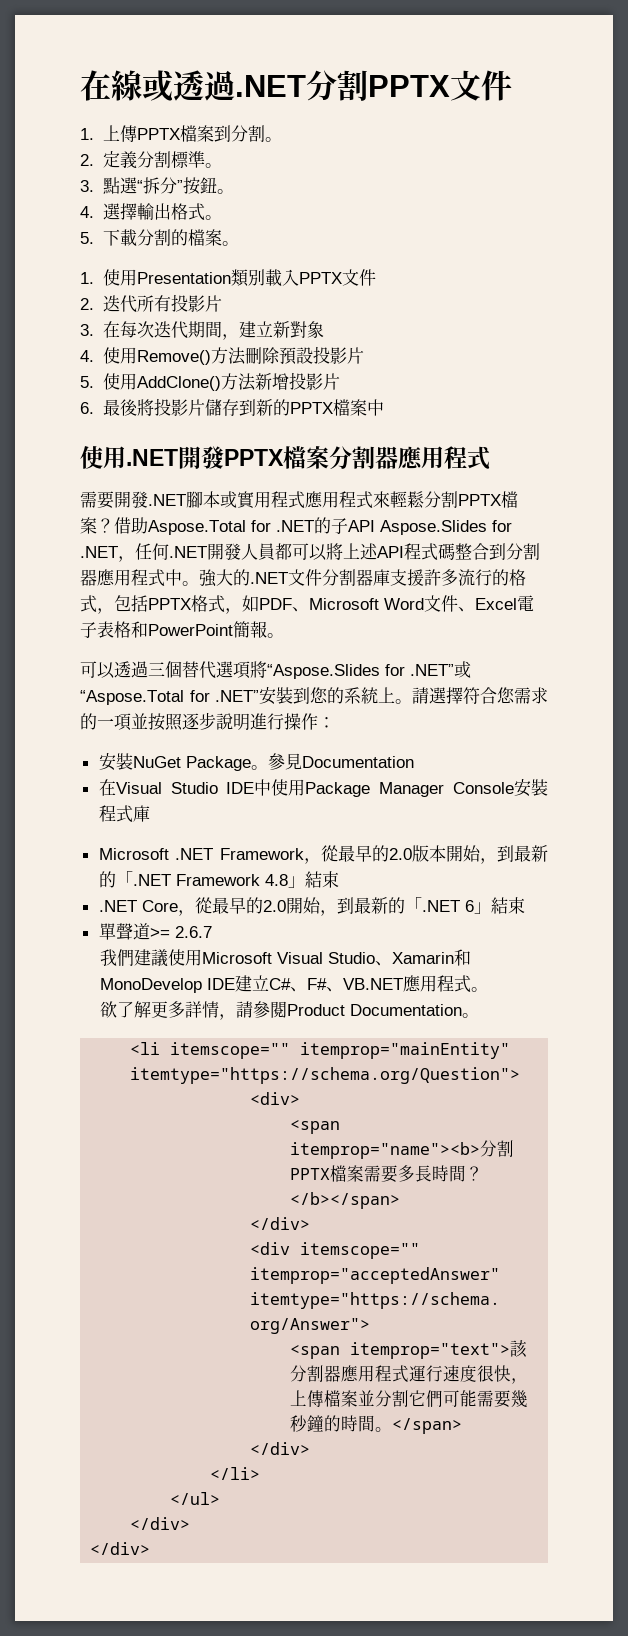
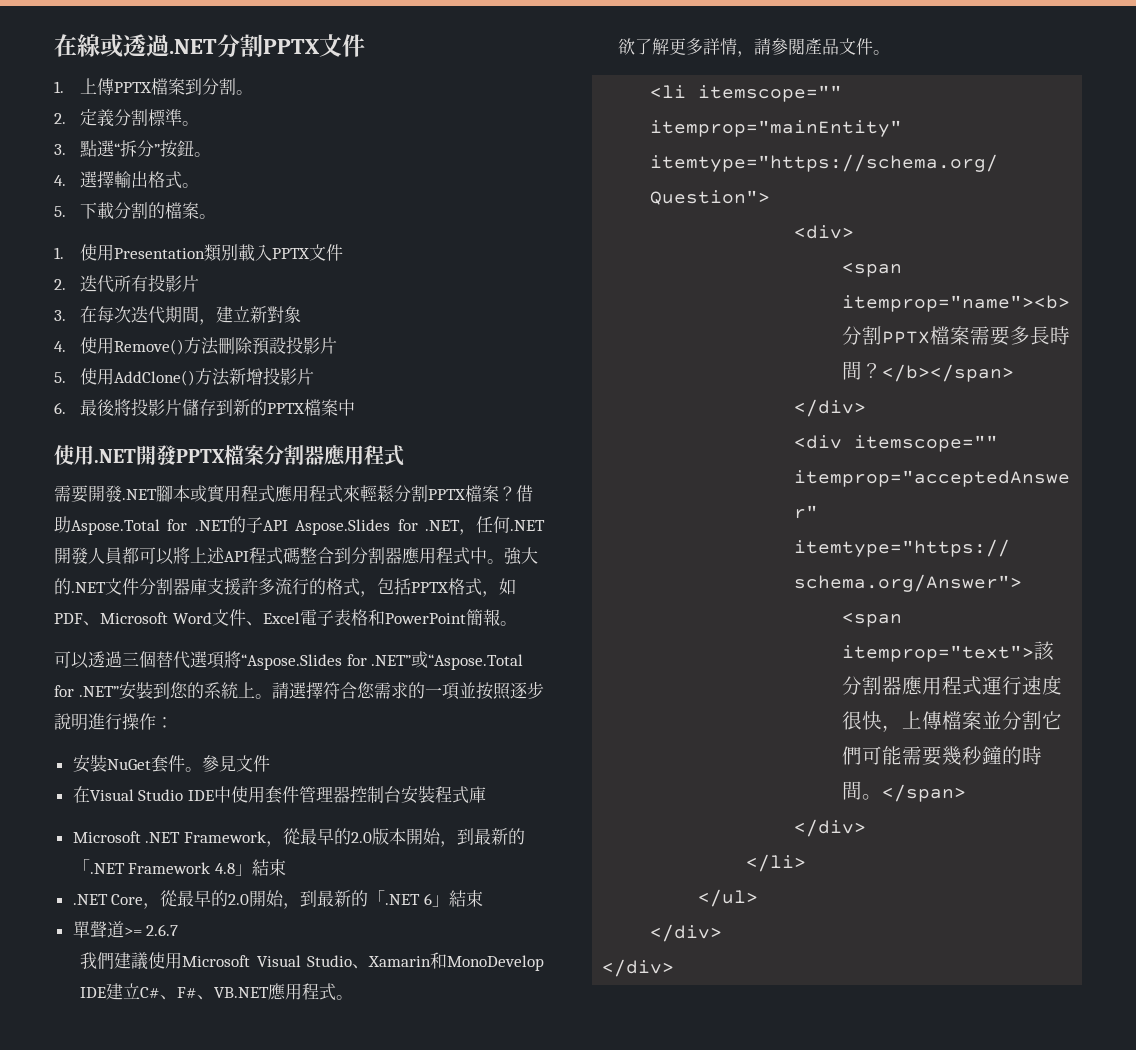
- 安裝NuGet Package。參見Documentation
+ 安裝NuGet套件。參見文件
- 在Visual Studio IDE中使用Package Manager Console安裝程式庫
+ 在Visual Studio IDE中使用套件管理器控制台安裝程式庫
- 欲了解更多詳情，請參閱Product Documentation。
+ 欲了解更多詳情，請參閱產品文件。

